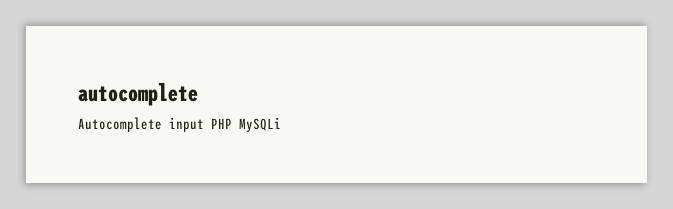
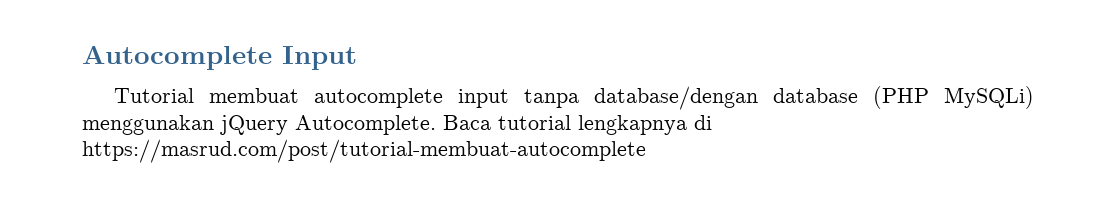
- autocomplete
- Autocomplete input PHP MySQLi
+ Autocomplete Input
+ Tutorial membuat autocomplete input tanpa database/dengan database (PHP MySQLi) menggunakan jQuery Autocomplete. Baca tutorial lengkapnya di https://masrud.com/post/tutorial-membuat-autocomplete

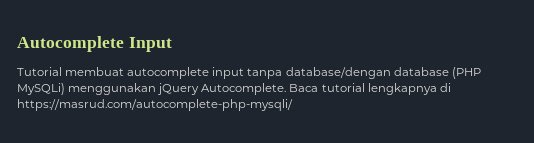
- Baca tutorial lengkapnya di https://masrud.com/post/tutorial-membuat-autocomplete
+ Baca tutorial lengkapnya di https://masrud.com/autocomplete-php-mysqli/

